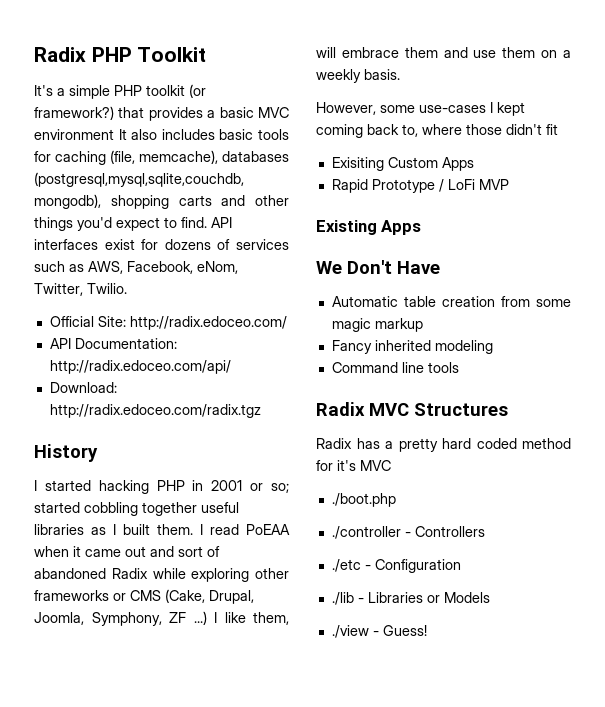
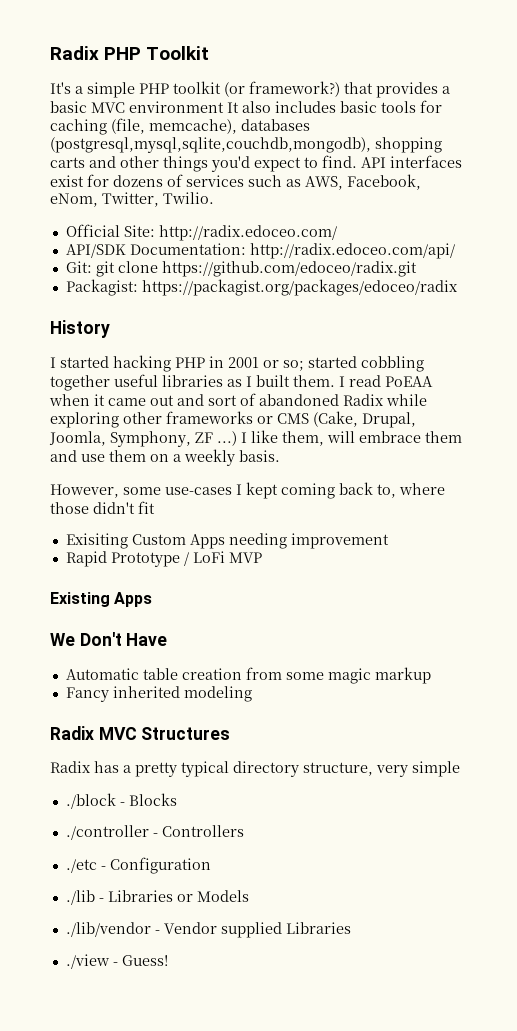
- API Documentation: http://radix.edoceo.com/api/
+ API/SDK Documentation: http://radix.edoceo.com/api/
- Download: http://radix.edoceo.com/radix.tgz
+ Git: git clone https://github.com/edoceo/radix.git
+ Packagist: https://packagist.org/packages/edoceo/radix
- Exisiting Custom Apps
+ Exisiting Custom Apps needing improvement
- Command line tools
- Radix has a pretty hard coded method for it's MVC
- ./boot.php
+ Radix has a pretty typical directory structure, very simple
+ ./block - Blocks
+ ./lib/vendor - Vendor supplied Libraries

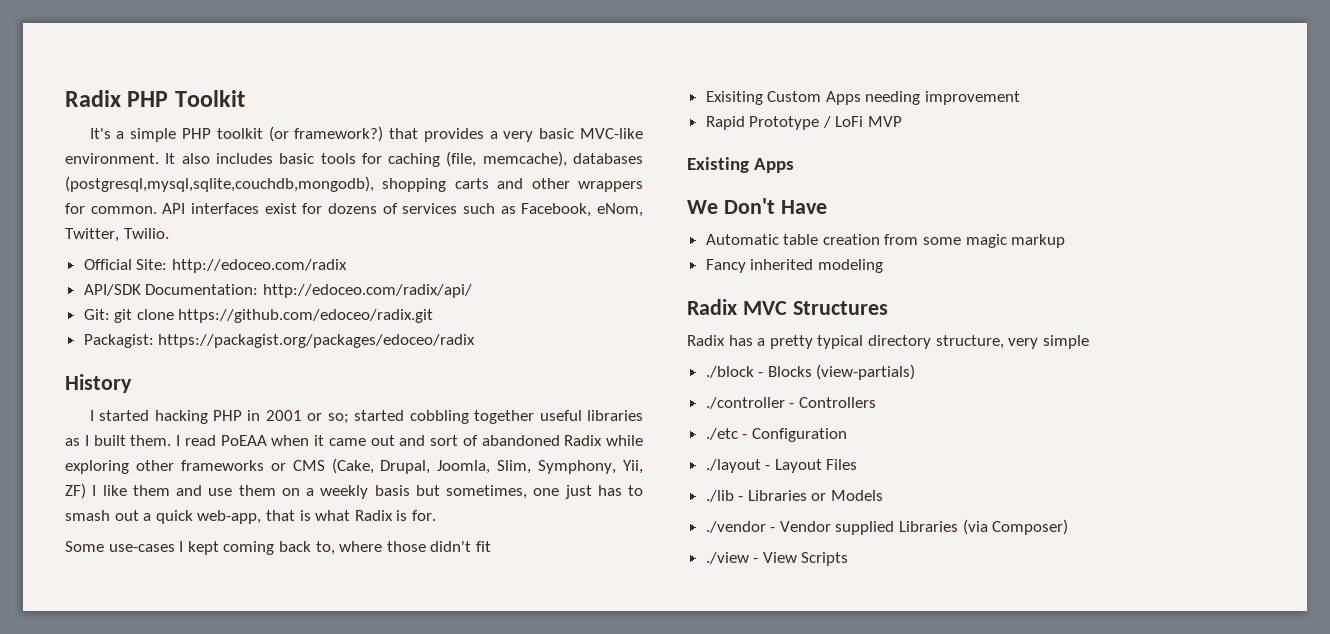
- It's a simple PHP toolkit (or framework?) that provides a basic MVC environment It also includes basic tools for caching (file, memcache), databases (postgresql,mysql,sqlite,couchdb,mongodb), shopping carts and other things you'd expect to find.
+ It's a simple PHP toolkit (or framework?) that provides a very basic MVC-like environment. It also includes basic tools for caching (file, memcache), databases (postgresql,mysql,sqlite,couchdb,mongodb), shopping carts and other wrappers for common.
- API interfaces exist for dozens of services such as AWS, Facebook, eNom, Twitter, Twilio.
+ API interfaces exist for dozens of services such as Facebook, eNom, Twitter, Twilio.
- Official Site: http://radix.edoceo.com/
+ Official Site: http://edoceo.com/radix
- API/SDK Documentation: http://radix.edoceo.com/api/
+ API/SDK Documentation: http://edoceo.com/radix/api/
- I read PoEAA when it came out and sort of abandoned Radix while exploring other frameworks or CMS (Cake, Drupal, Joomla, Symphony, ZF ...) I like them, will embrace them and use them on a weekly basis.
- However, some use-cases I kept coming back to, where those didn't fit
+ I read PoEAA when it came out and sort of abandoned Radix while exploring other frameworks or CMS (Cake, Drupal, Joomla, Slim, Symphony, Yii, ZF) I like them and use them on a weekly basis but sometimes, one just has to smash out a quick web-app, that is what Radix is for.
+ Some use-cases I kept coming back to, where those didn't fit
- ./block - Blocks
+ ./block - Blocks (view-partials)
+ ./layout - Layout Files
- ./lib/vendor - Vendor supplied Libraries
+ ./vendor - Vendor supplied Libraries (via Composer)
- ./view - Guess!
+ ./view - View Scripts

